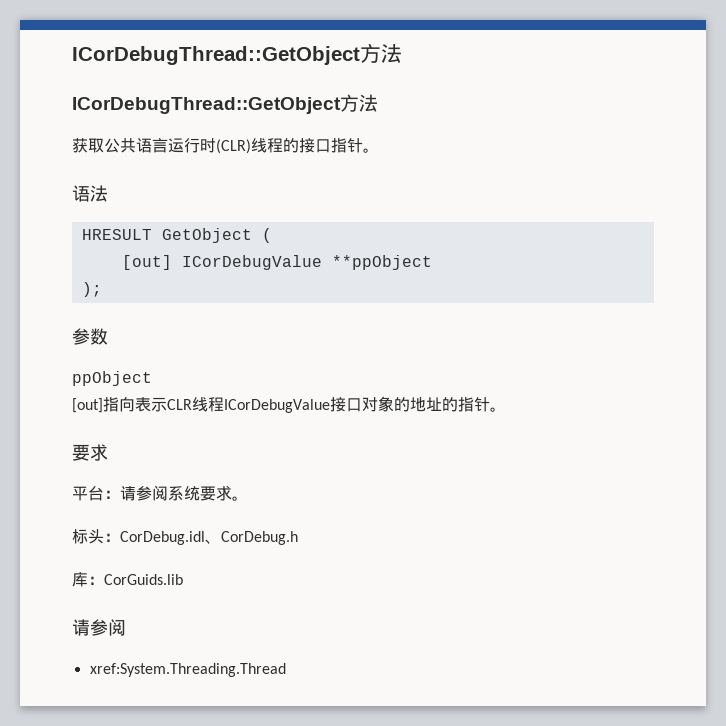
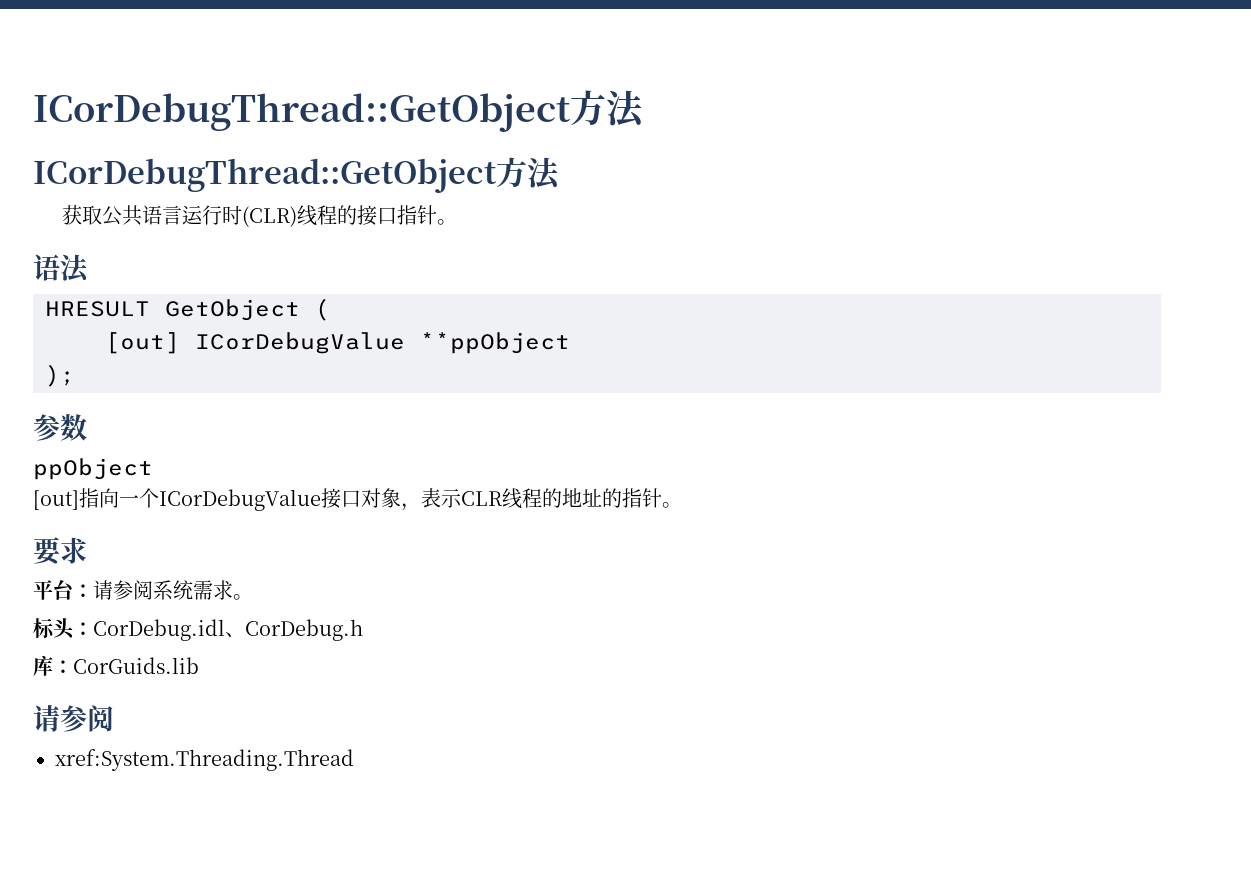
- [out]指向表示CLR线程ICorDebugValue接口对象的地址的指针。
+ [out]指向一个ICorDebugValue接口对象，表示CLR线程的地址的指针。
- 平台：请参阅系统要求。
+ 平台：请参阅系统需求。

